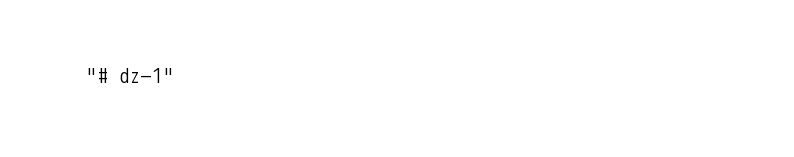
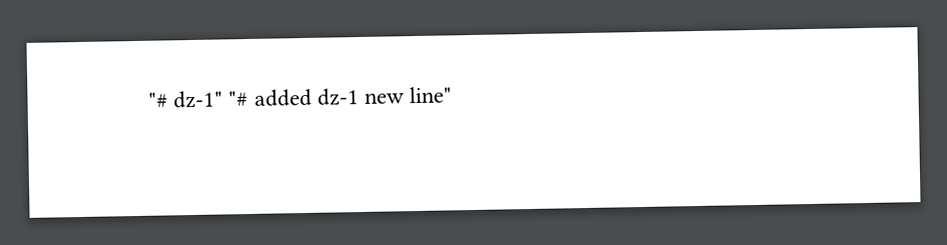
- "# dz-1"
+ "# dz-1" "# added dz-1 new line"

